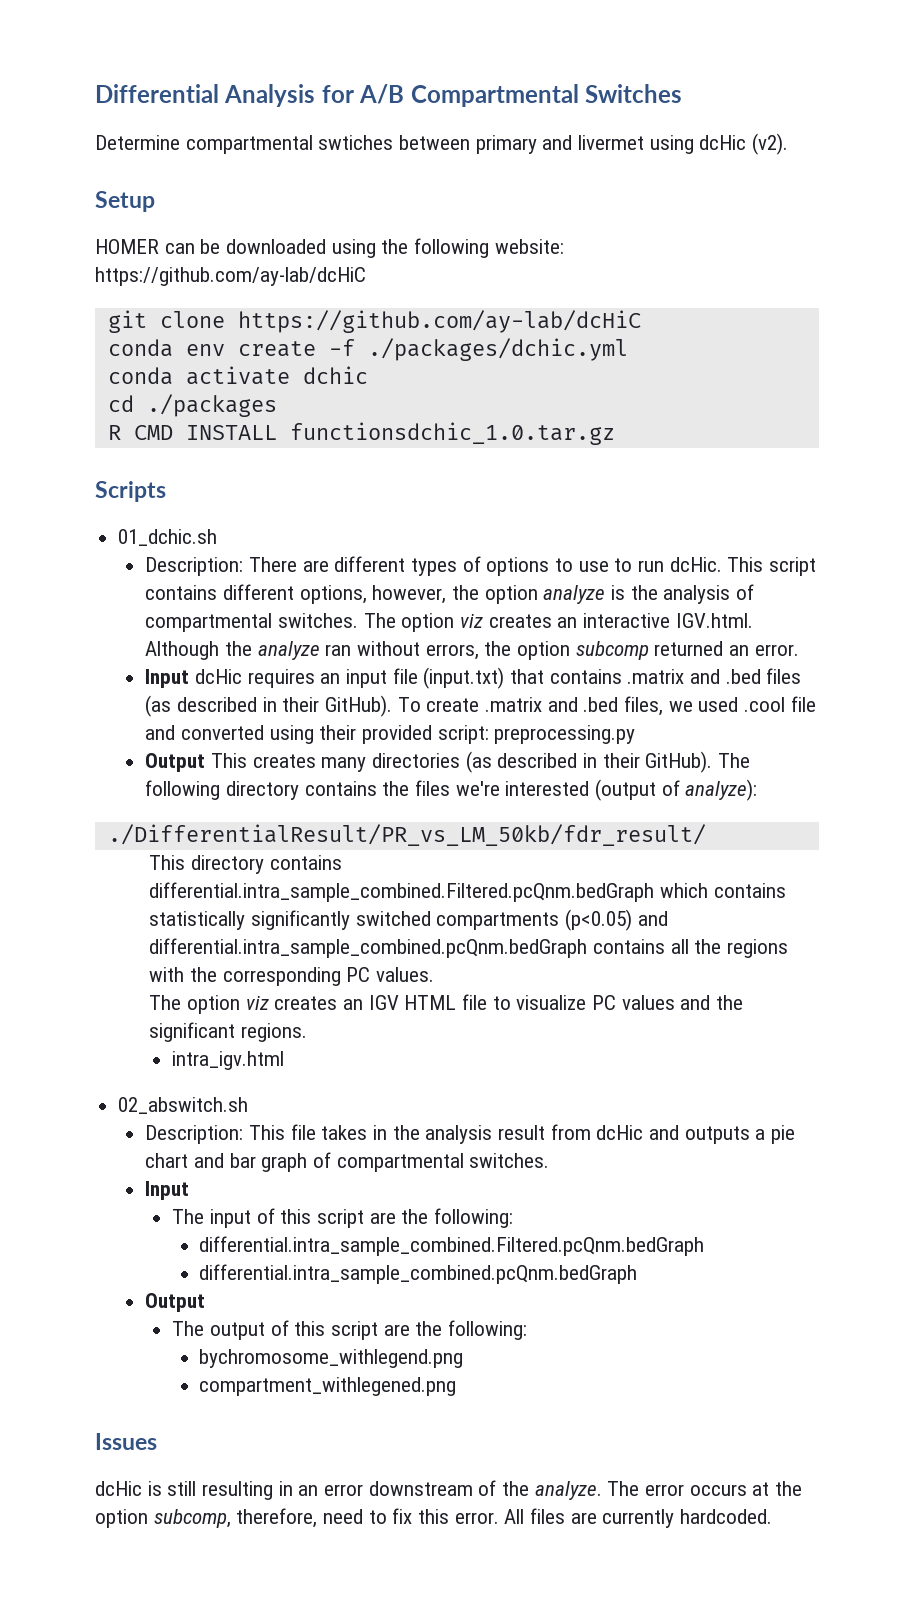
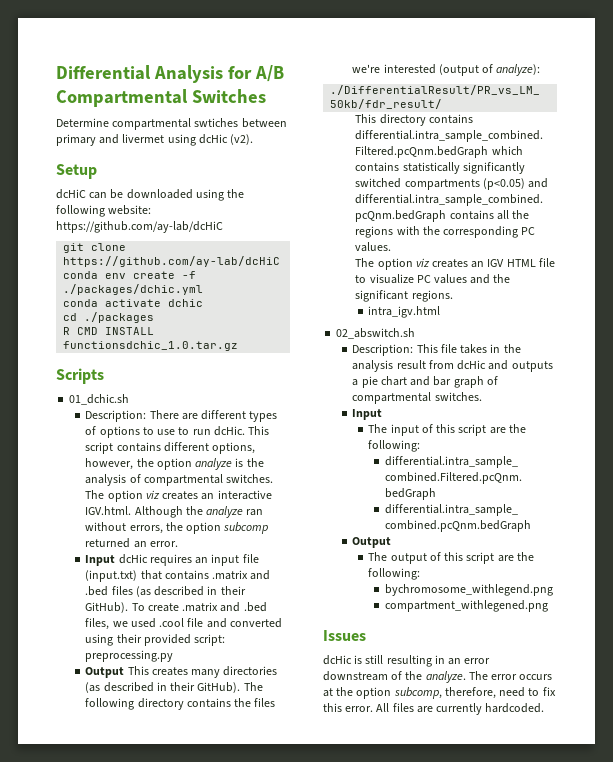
- HOMER can be downloaded using the following website: https://github.com/ay-lab/dcHiC
+ dcHiC can be downloaded using the following website: https://github.com/ay-lab/dcHiC

